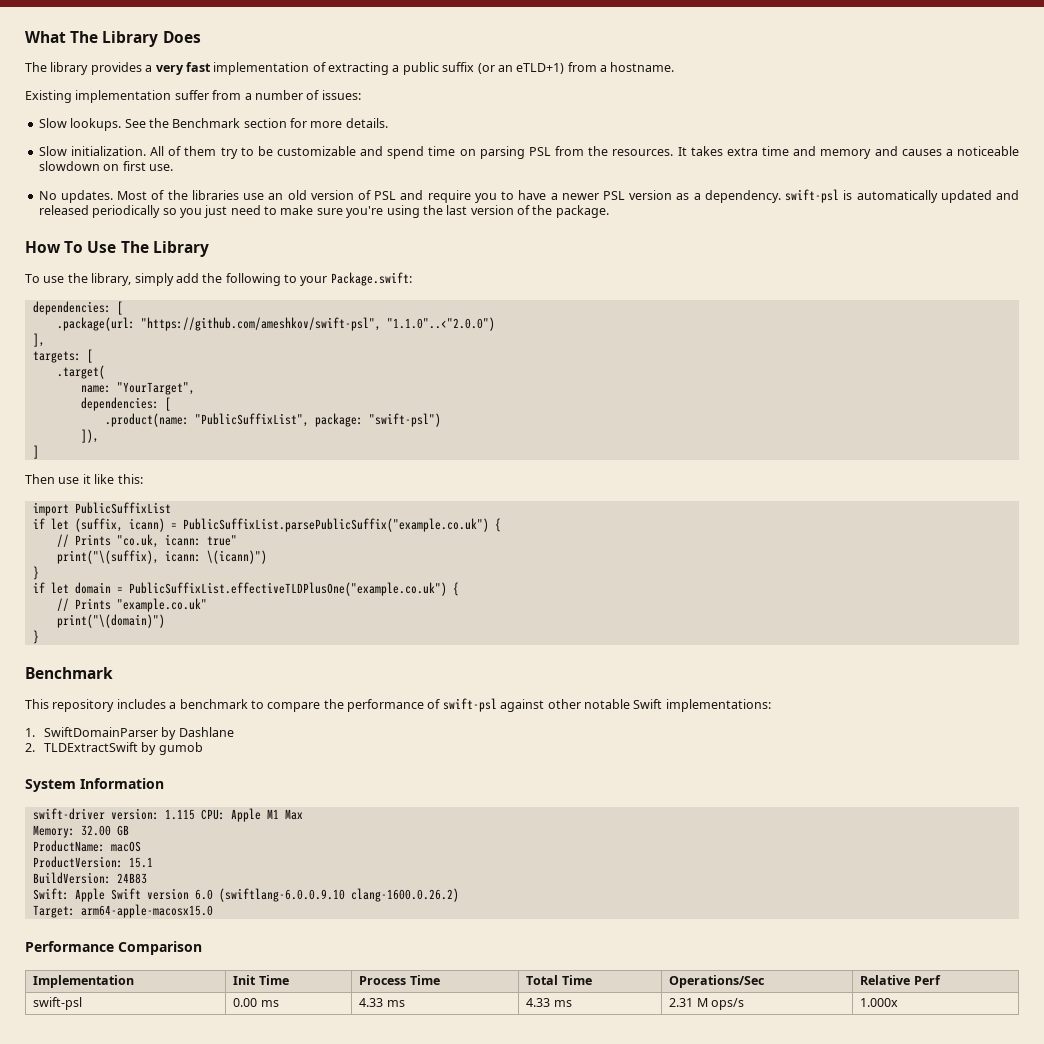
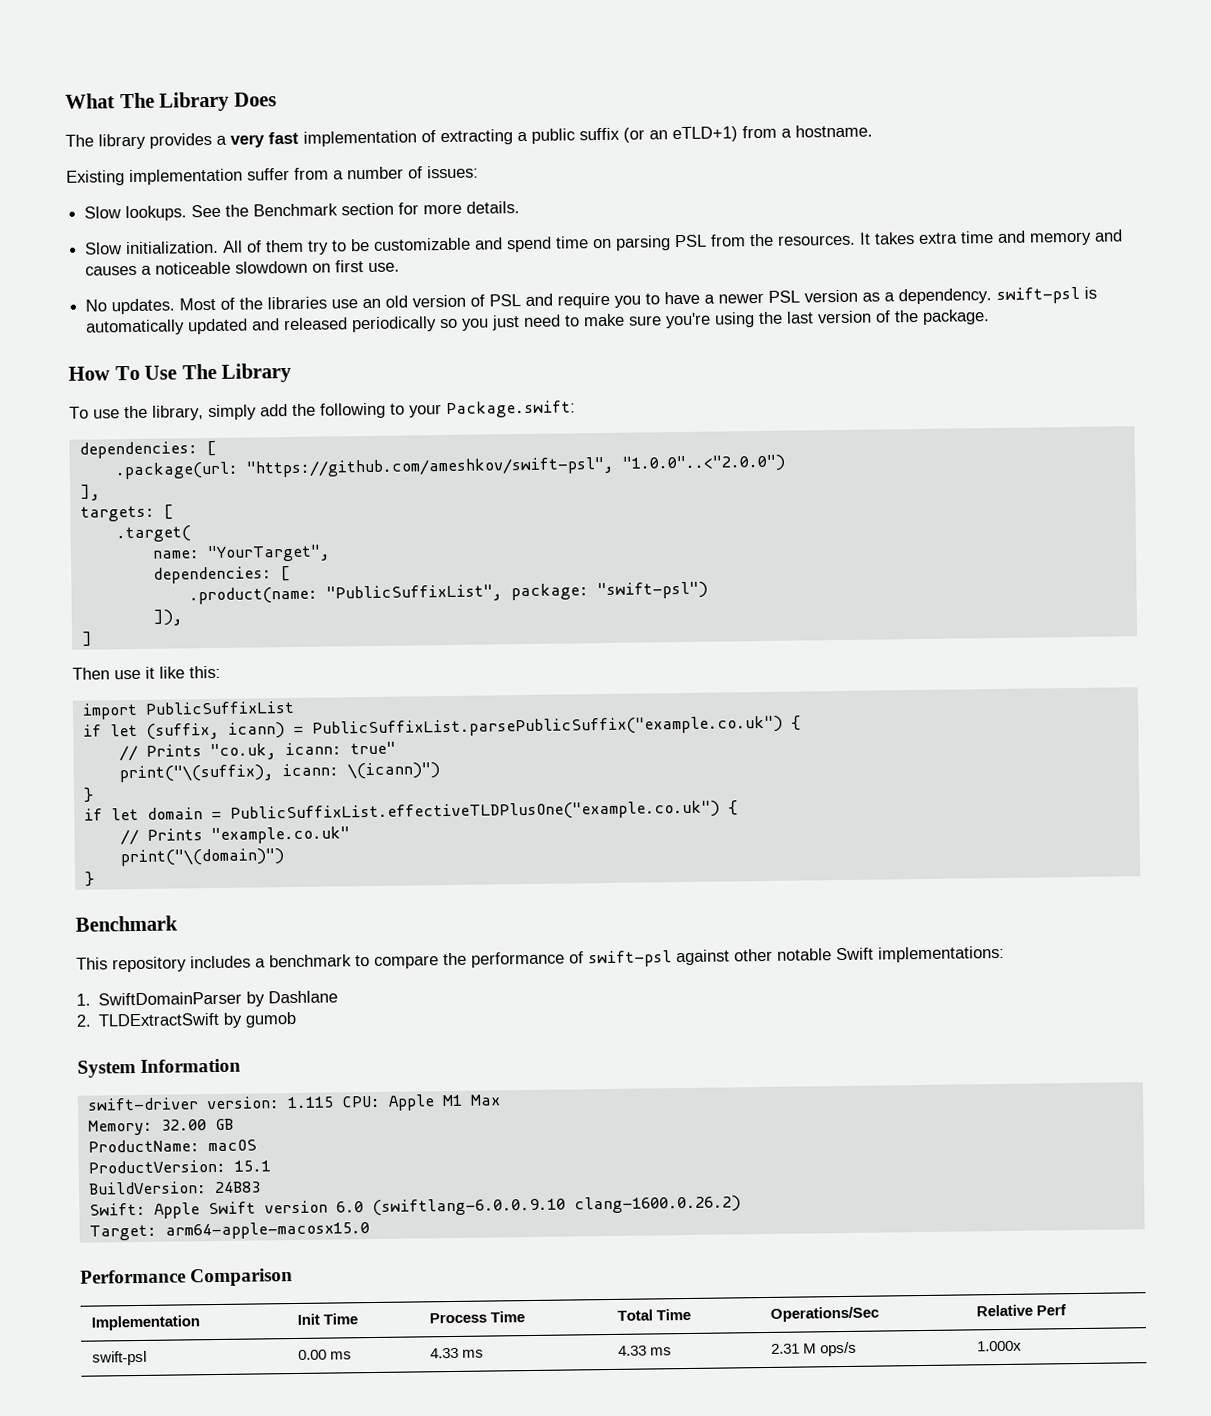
- .package(url: "https://github.com/ameshkov/swift-psl", "1.1.0"..<"2.0.0")
+ .package(url: "https://github.com/ameshkov/swift-psl", "1.0.0"..<"2.0.0")

